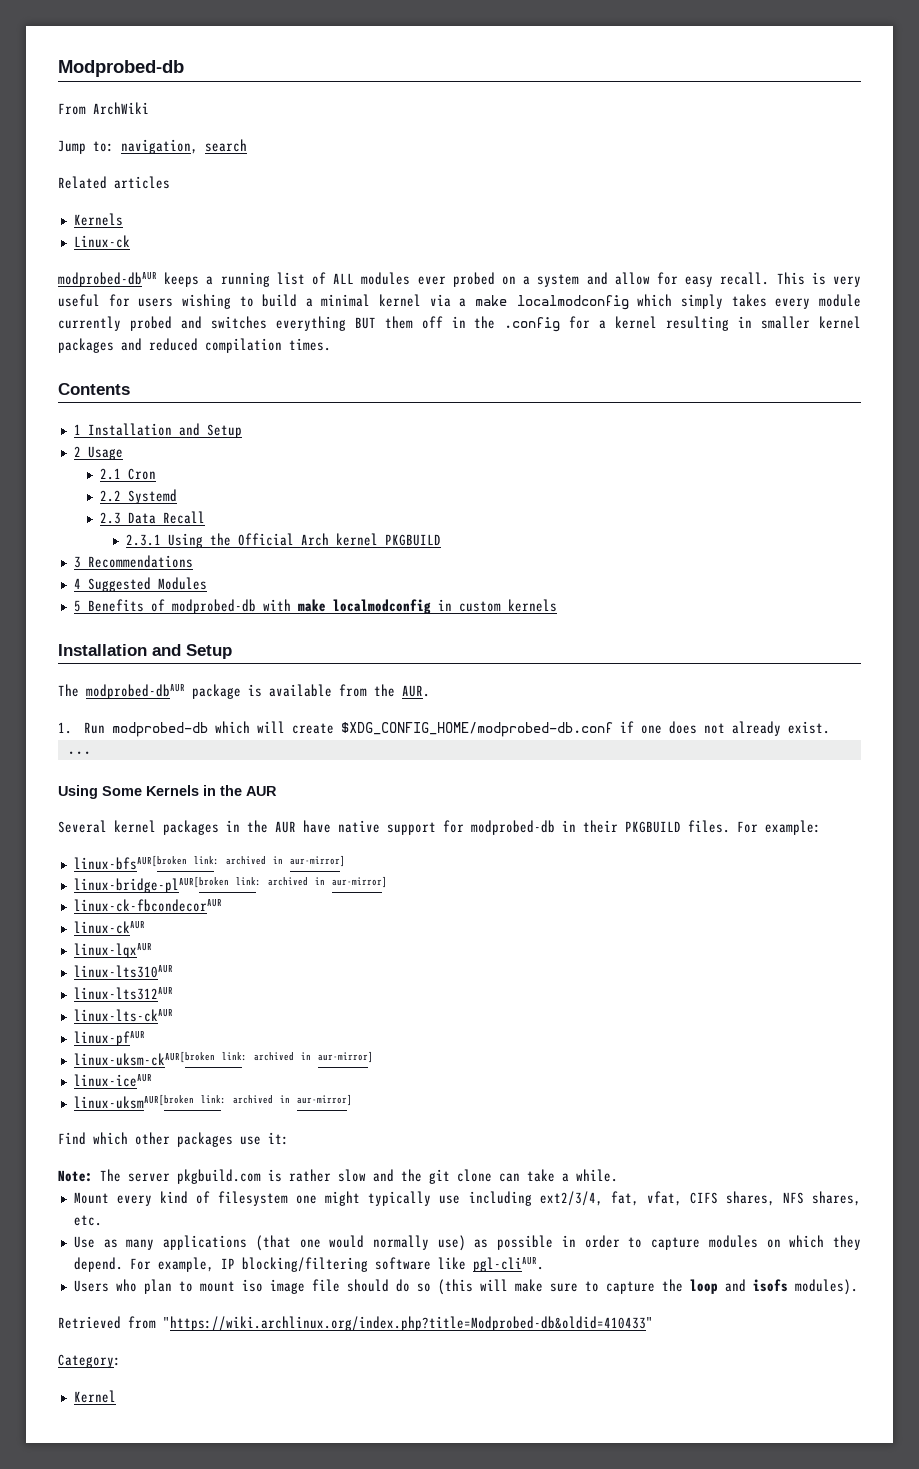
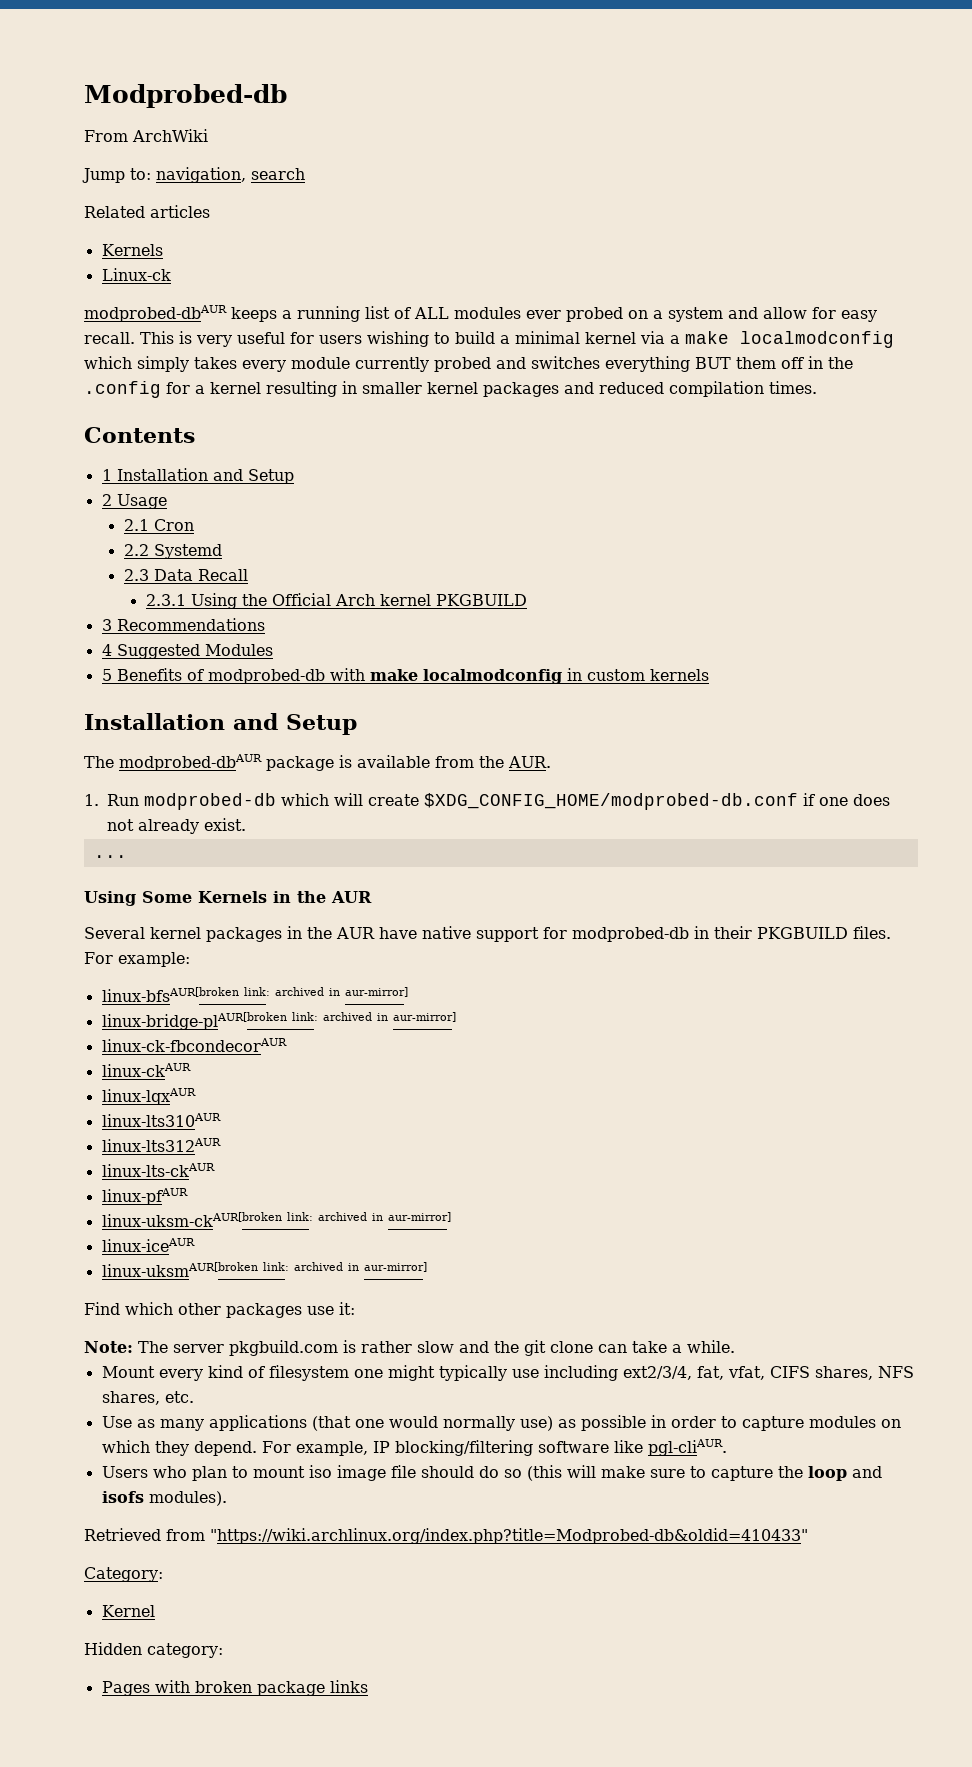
+ Hidden category:
+ Pages with broken package links

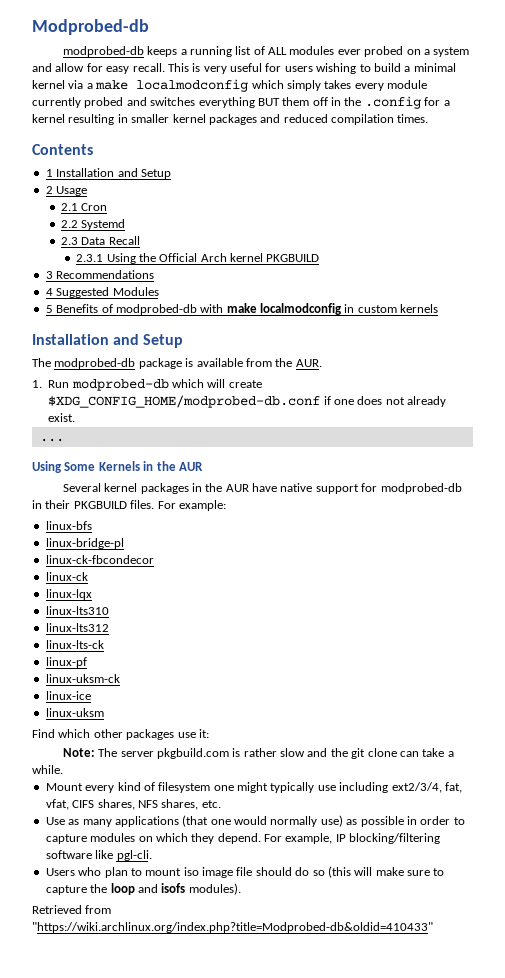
- From ArchWiki
- Jump to: navigation, search
- Related articles
- Kernels
- Linux-ck
- modprobed-dbAUR keeps a running list of ALL modules ever probed on a system and allow for easy recall.
+ modprobed-db keeps a running list of ALL modules ever probed on a system and allow for easy recall.
- The modprobed-dbAUR package is available from the AUR.
+ The modprobed-db package is available from the AUR.
- linux-bfsAUR[broken link: archived in aur-mirror]
- linux-bridge-plAUR[broken link: archived in aur-mirror]
- linux-ck-fbcondecorAUR
- linux-ckAUR
- linux-lqxAUR
- linux-lts310AUR
- linux-lts312AUR
- linux-lts-ckAUR
- linux-pfAUR
- linux-uksm-ckAUR[broken link: archived in aur-mirror]
- linux-iceAUR
- linux-uksmAUR[broken link: archived in aur-mirror]
+ linux-bfs
+ linux-bridge-pl
+ linux-ck-fbcondecor
+ linux-ck
+ linux-lqx
+ linux-lts310
+ linux-lts312
+ linux-lts-ck
+ linux-pf
+ linux-uksm-ck
+ linux-ice
+ linux-uksm
- For example, IP blocking/filtering software like pgl-cliAUR.
+ For example, IP blocking/filtering software like pgl-cli.
- Category:
- Kernel
- Hidden category:
- Pages with broken package links

